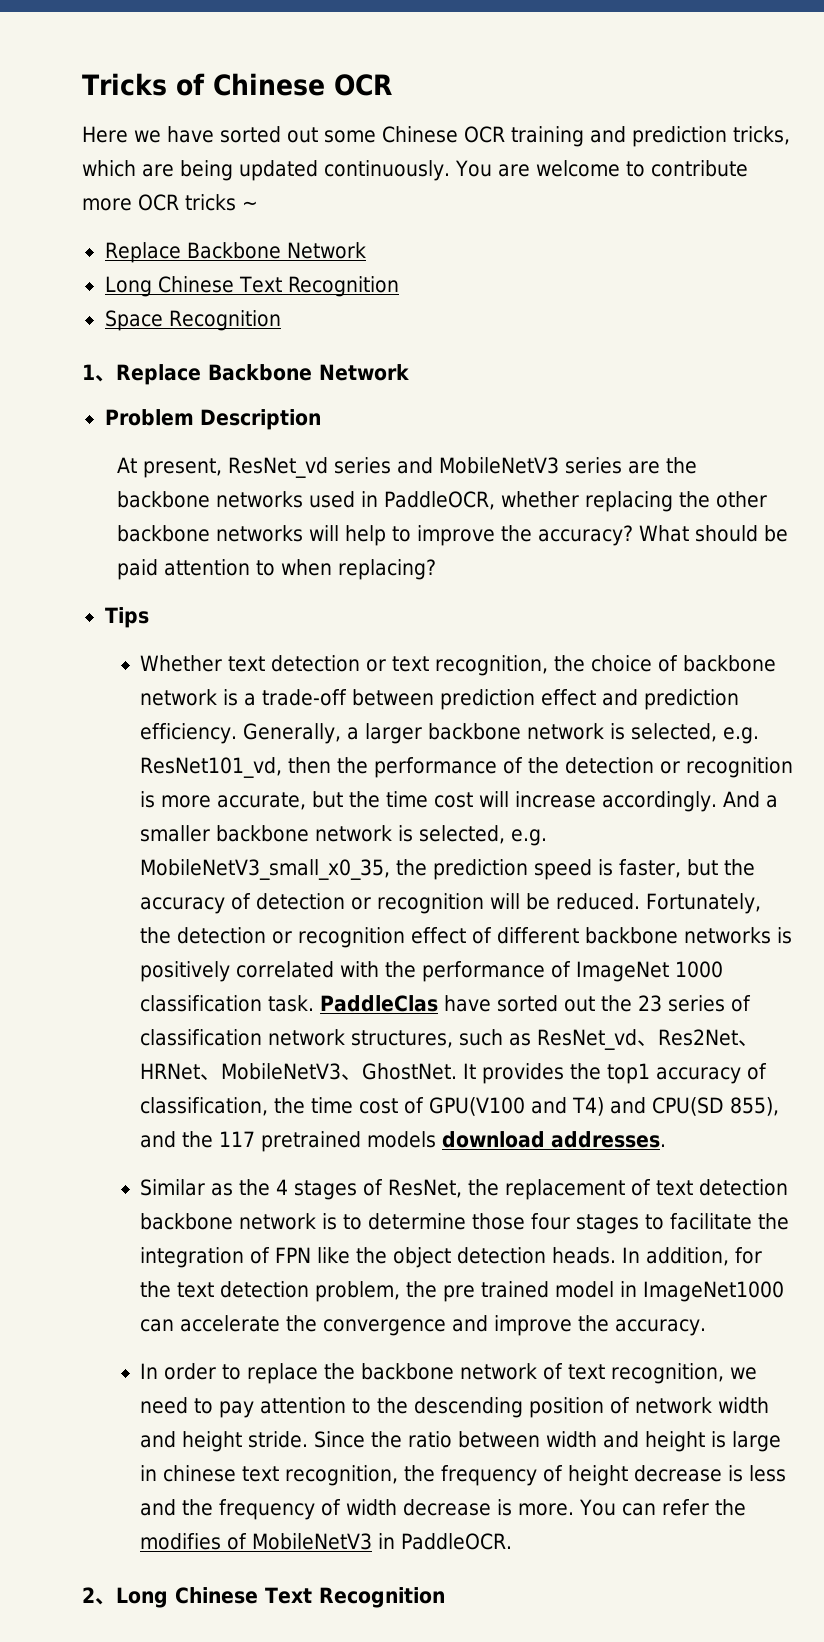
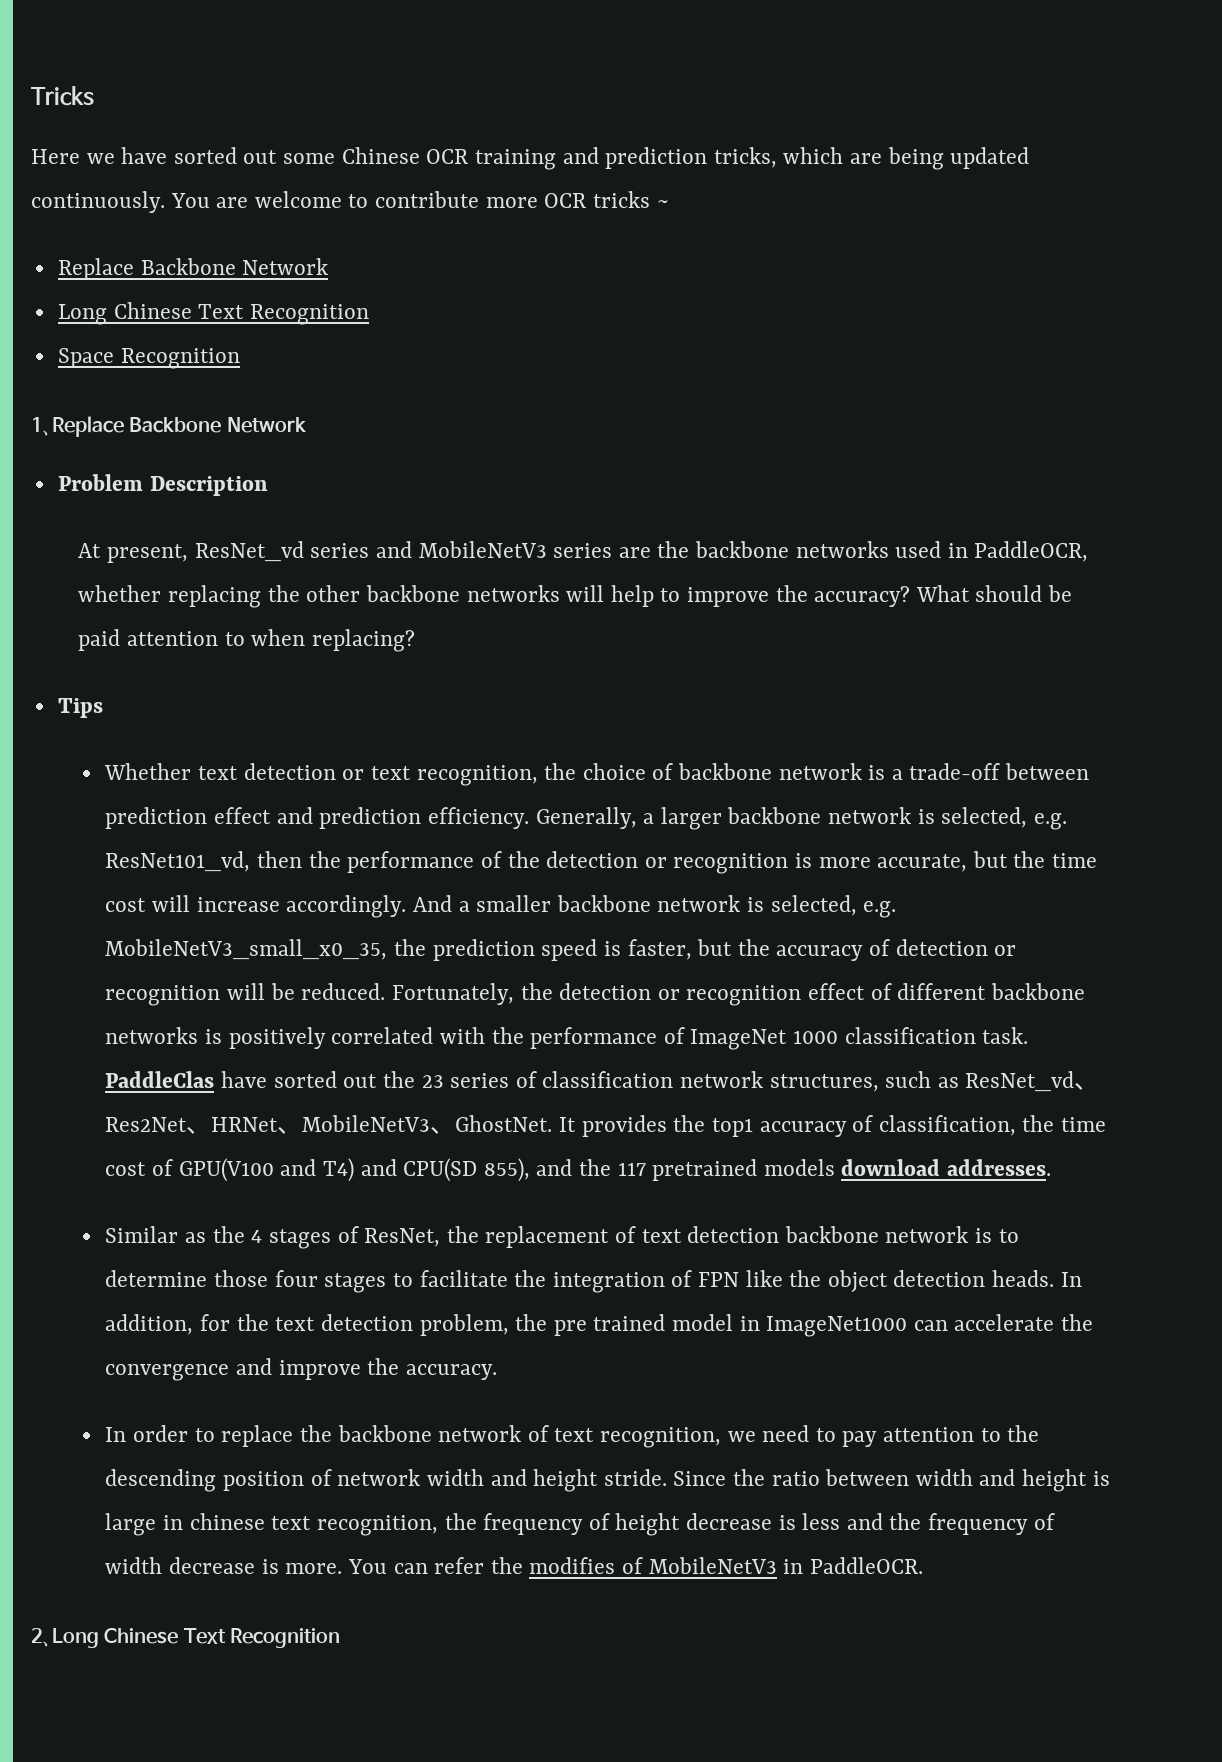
- Tricks of Chinese OCR
+ Tricks

